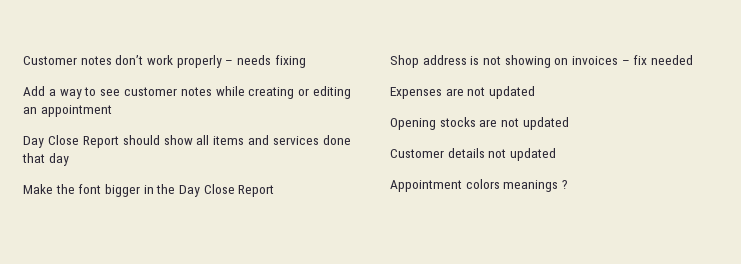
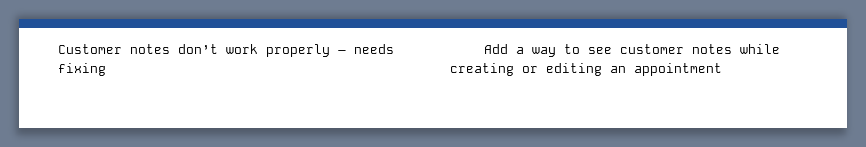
- Day Close Report should show all items and services done that day
- Make the font bigger in the Day Close Report
- Shop address is not showing on invoices – fix needed
- Expenses are not updated
- Opening stocks are not updated
- Customer details not updated
- Appointment colors meanings ?

